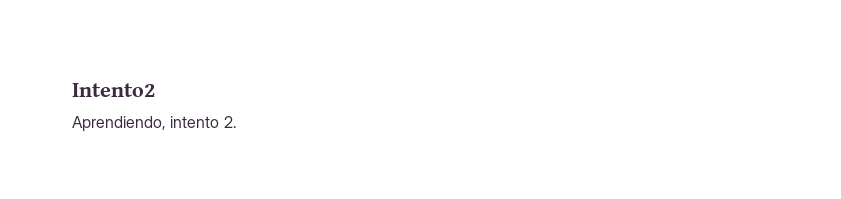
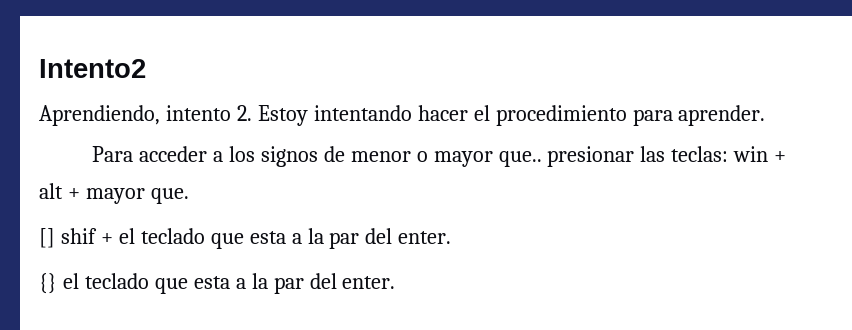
- Aprendiendo, intento 2.
+ Aprendiendo, intento 2. Estoy intentando hacer el procedimiento para aprender.
+ Para acceder a los signos de menor o mayor que.. presionar las teclas: win + alt + mayor que.
+ [] shif + el teclado que esta a la par del enter.
+ {} el teclado que esta a la par del enter.

